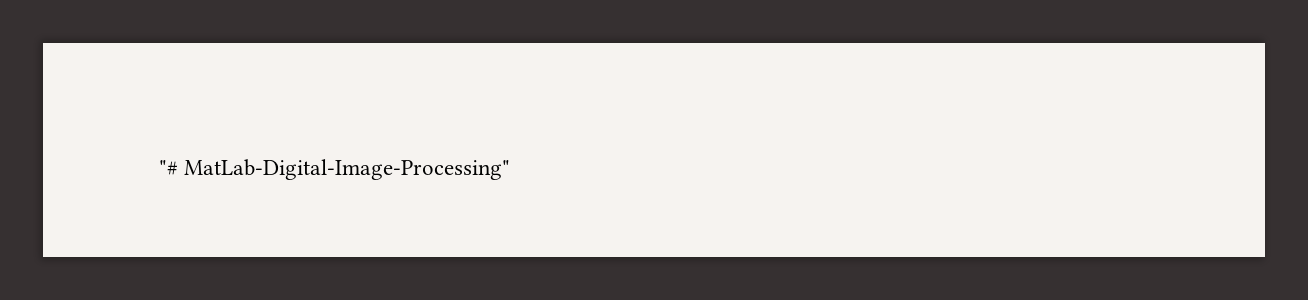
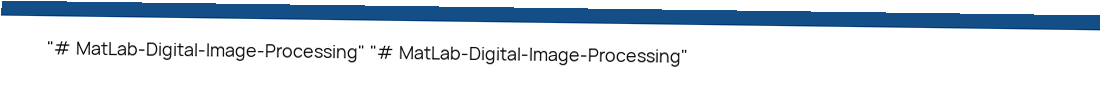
- "# MatLab-Digital-Image-Processing"
+ "# MatLab-Digital-Image-Processing" "# MatLab-Digital-Image-Processing"

